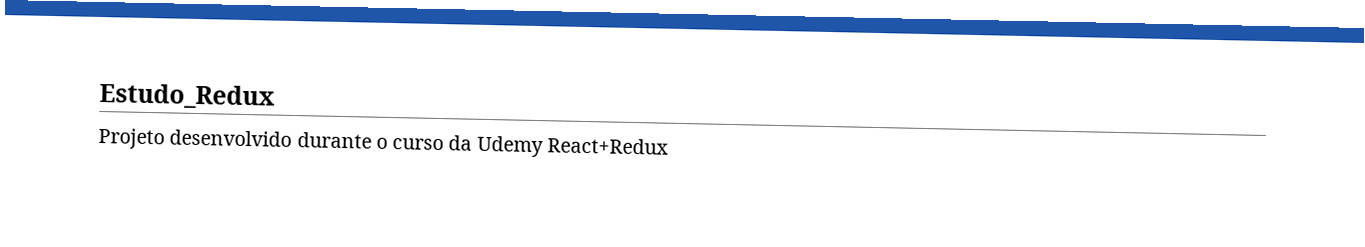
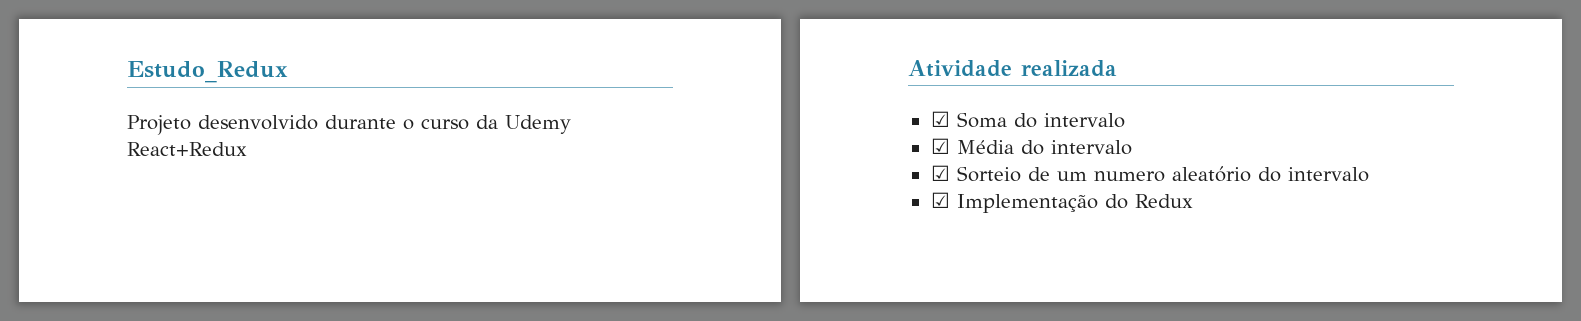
+ Atividade realizada
+ ☑ Soma do intervalo
+ ☑ Média do intervalo
+ ☑ Sorteio de um numero aleatório do intervalo
+ ☑ Implementação do Redux

